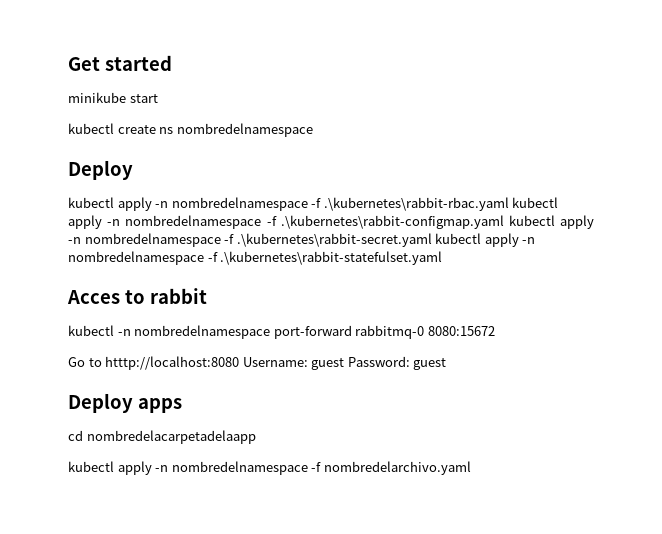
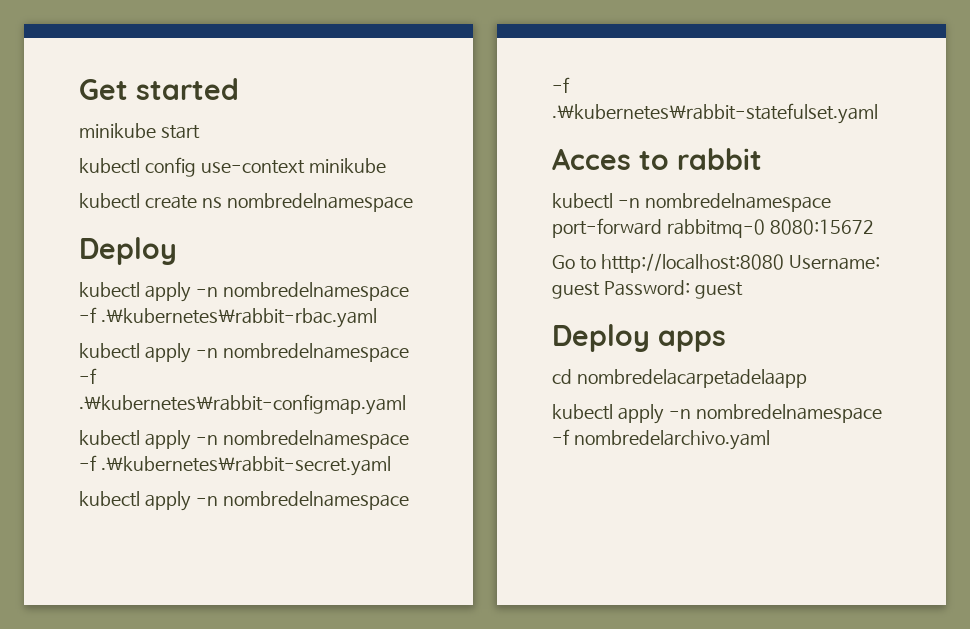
+ kubectl config use-context minikube
- kubectl apply -n nombredelnamespace -f .\kubernetes\rabbit-rbac.yaml kubectl apply -n nombredelnamespace -f .\kubernetes\rabbit-configmap.yaml kubectl apply -n nombredelnamespace -f .\kubernetes\rabbit-secret.yaml kubectl apply -n nombredelnamespace -f .\kubernetes\rabbit-statefulset.yaml
+ kubectl apply -n nombredelnamespace -f .\kubernetes\rabbit-rbac.yaml
+ kubectl apply -n nombredelnamespace -f .\kubernetes\rabbit-configmap.yaml
+ kubectl apply -n nombredelnamespace -f .\kubernetes\rabbit-secret.yaml
+ kubectl apply -n nombredelnamespace -f .\kubernetes\rabbit-statefulset.yaml

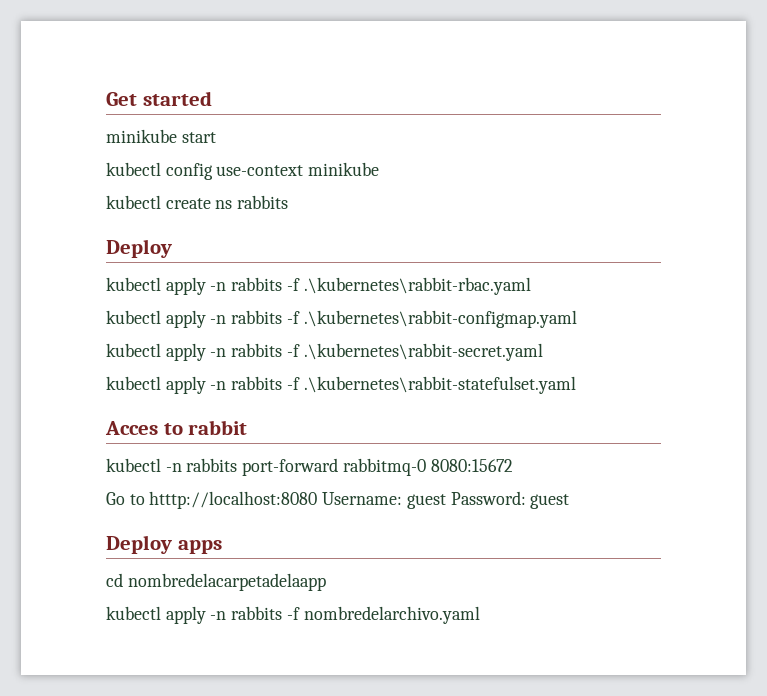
- kubectl create ns nombredelnamespace
+ kubectl create ns rabbits
- kubectl apply -n nombredelnamespace -f .\kubernetes\rabbit-rbac.yaml
+ kubectl apply -n rabbits -f .\kubernetes\rabbit-rbac.yaml
- kubectl apply -n nombredelnamespace -f .\kubernetes\rabbit-configmap.yaml
+ kubectl apply -n rabbits -f .\kubernetes\rabbit-configmap.yaml
- kubectl apply -n nombredelnamespace -f .\kubernetes\rabbit-secret.yaml
+ kubectl apply -n rabbits -f .\kubernetes\rabbit-secret.yaml
- kubectl apply -n nombredelnamespace -f .\kubernetes\rabbit-statefulset.yaml
+ kubectl apply -n rabbits -f .\kubernetes\rabbit-statefulset.yaml
- kubectl -n nombredelnamespace port-forward rabbitmq-0 8080:15672
+ kubectl -n rabbits port-forward rabbitmq-0 8080:15672
- kubectl apply -n nombredelnamespace -f nombredelarchivo.yaml
+ kubectl apply -n rabbits -f nombredelarchivo.yaml

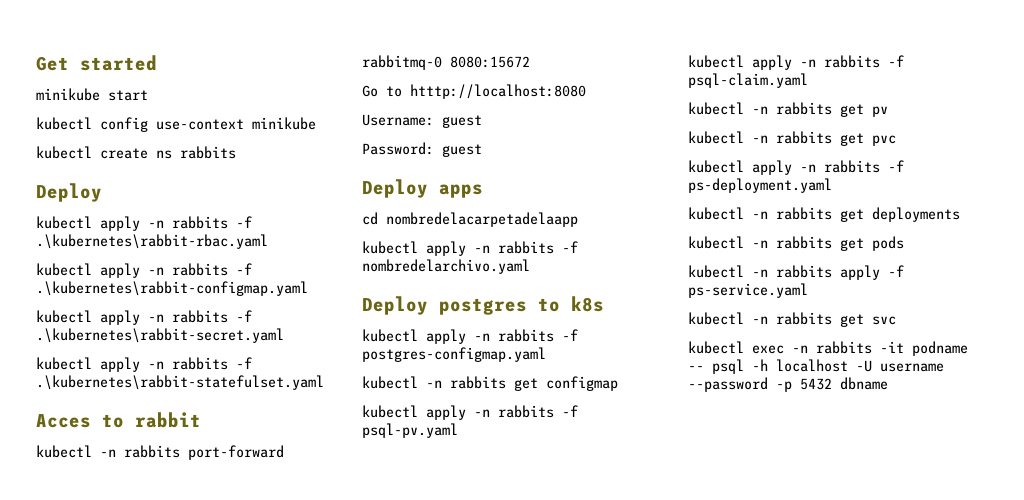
- Go to htttp://localhost:8080 Username: guest Password: guest
+ Go to htttp://localhost:8080
+ Username: guest
+ Password: guest
+ Deploy postgres to k8s
+ kubectl apply -n rabbits -f postgres-configmap.yaml
+ kubectl -n rabbits get configmap
+ kubectl apply -n rabbits -f psql-pv.yaml
+ kubectl apply -n rabbits -f psql-claim.yaml
+ kubectl -n rabbits get pv
+ kubectl -n rabbits get pvc
+ kubectl apply -n rabbits -f ps-deployment.yaml
+ kubectl -n rabbits get deployments
+ kubectl -n rabbits get pods
+ kubectl -n rabbits apply -f ps-service.yaml
+ kubectl -n rabbits get svc
+ kubectl exec -n rabbits -it podname -- psql -h localhost -U username --password -p 5432 dbname

